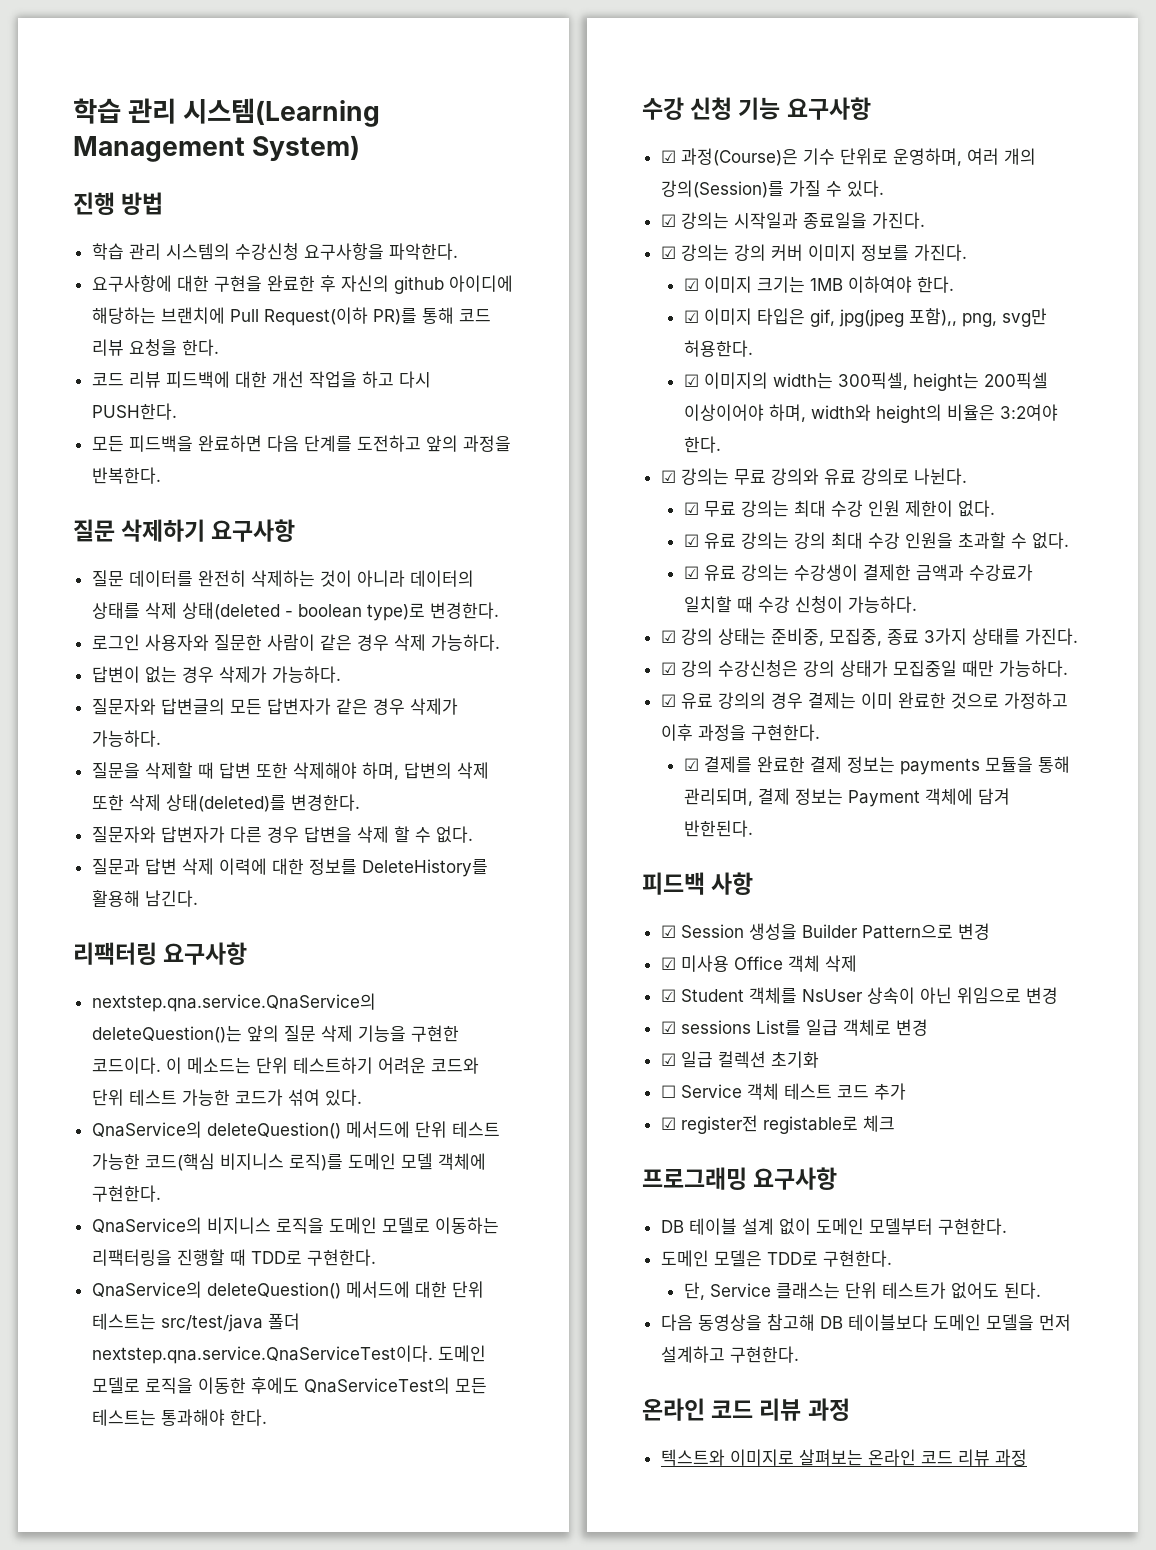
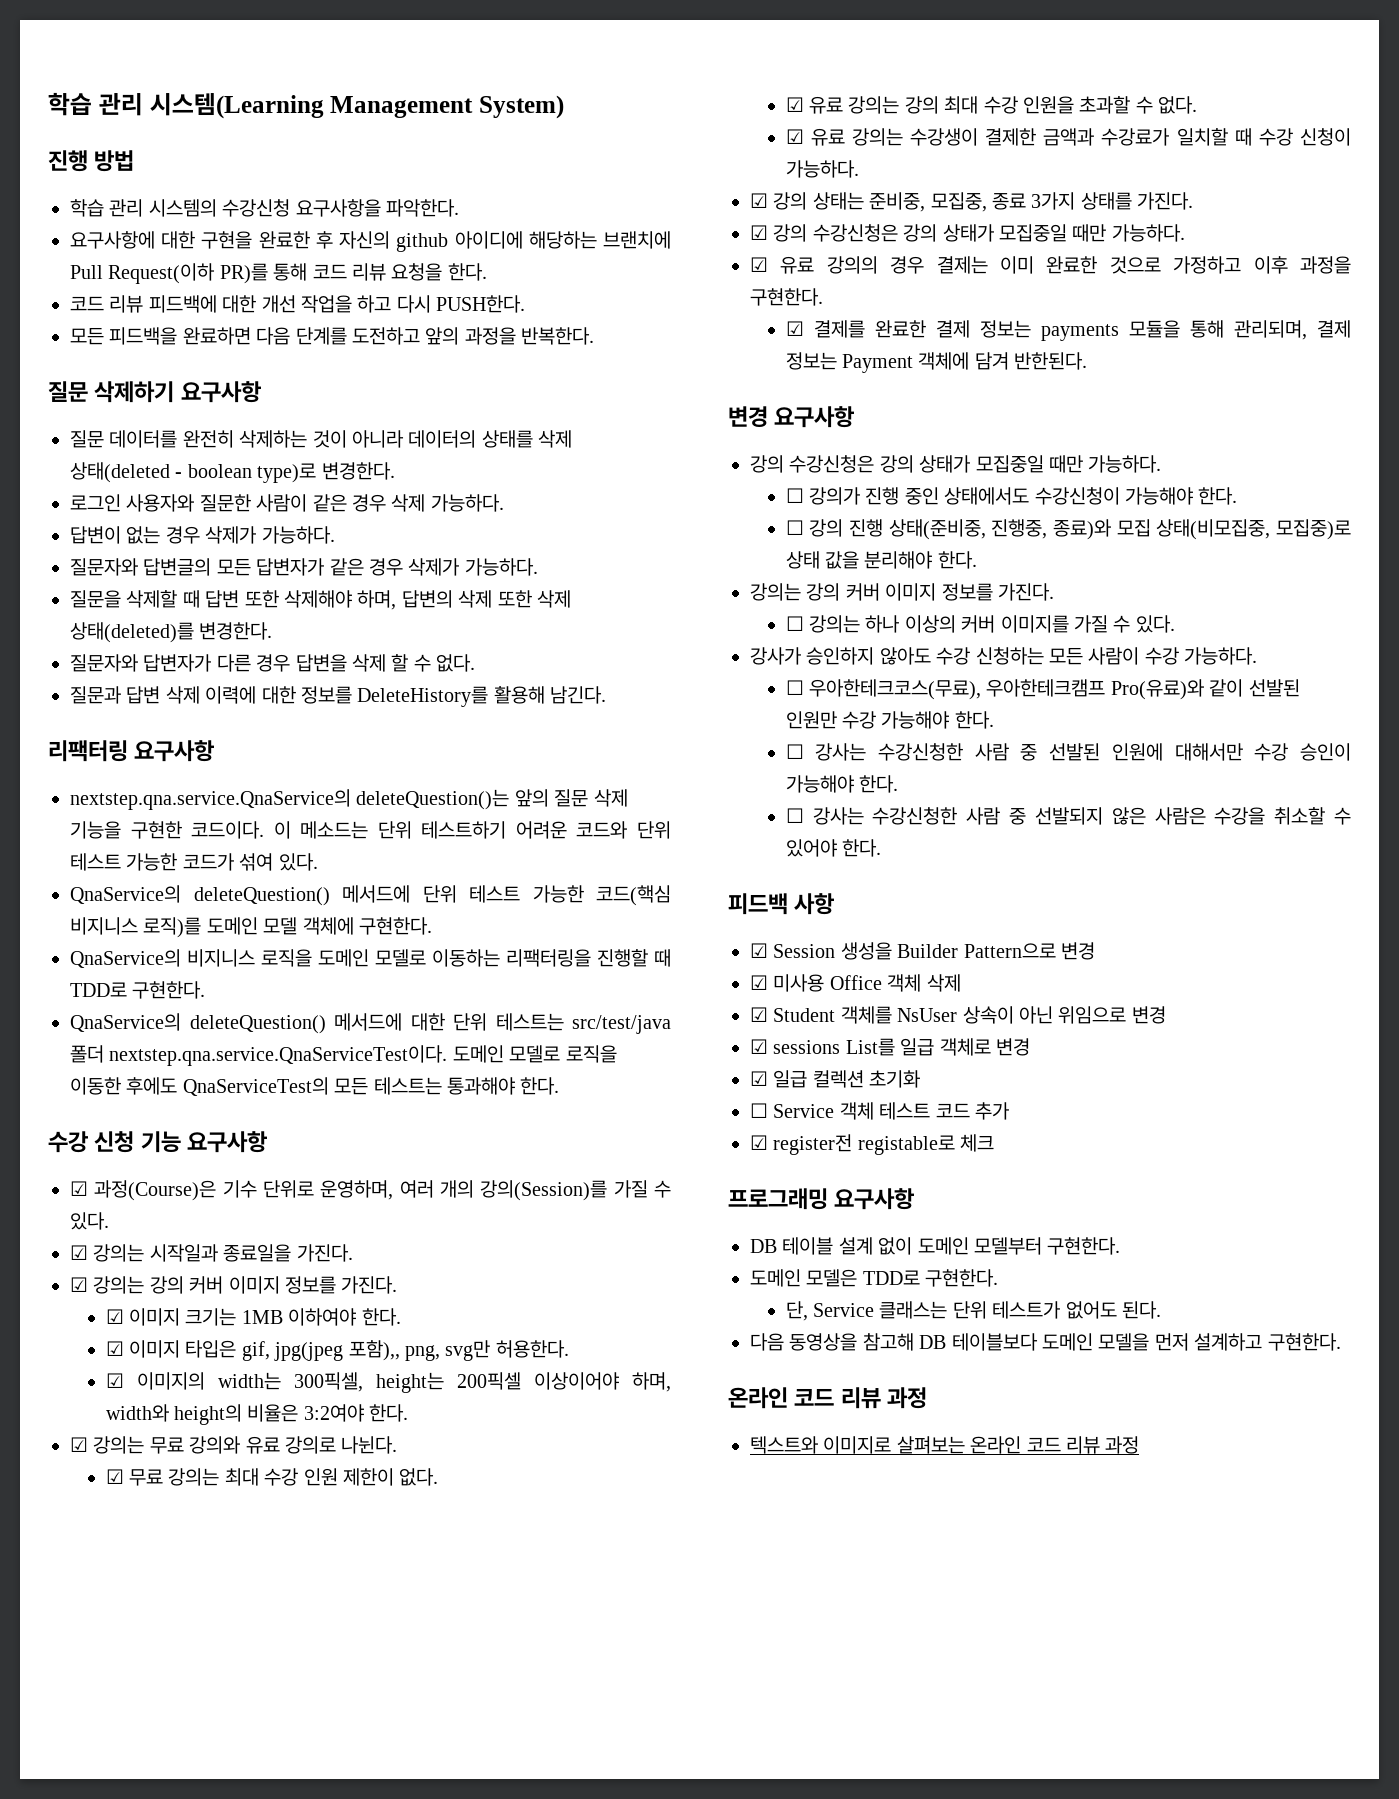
+ 변경 요구사항
+ 강의 수강신청은 강의 상태가 모집중일 때만 가능하다.
+ ☐ 강의가 진행 중인 상태에서도 수강신청이 가능해야 한다.
+ ☐ 강의 진행 상태(준비중, 진행중, 종료)와 모집 상태(비모집중, 모집중)로 상태 값을 분리해야 한다.
+ 강의는 강의 커버 이미지 정보를 가진다.
+ ☐ 강의는 하나 이상의 커버 이미지를 가질 수 있다.
+ 강사가 승인하지 않아도 수강 신청하는 모든 사람이 수강 가능하다.
+ ☐ 우아한테크코스(무료), 우아한테크캠프 Pro(유료)와 같이 선발된 인원만 수강 가능해야 한다.
+ ☐ 강사는 수강신청한 사람 중 선발된 인원에 대해서만 수강 승인이 가능해야 한다.
+ ☐ 강사는 수강신청한 사람 중 선발되지 않은 사람은 수강을 취소할 수 있어야 한다.

